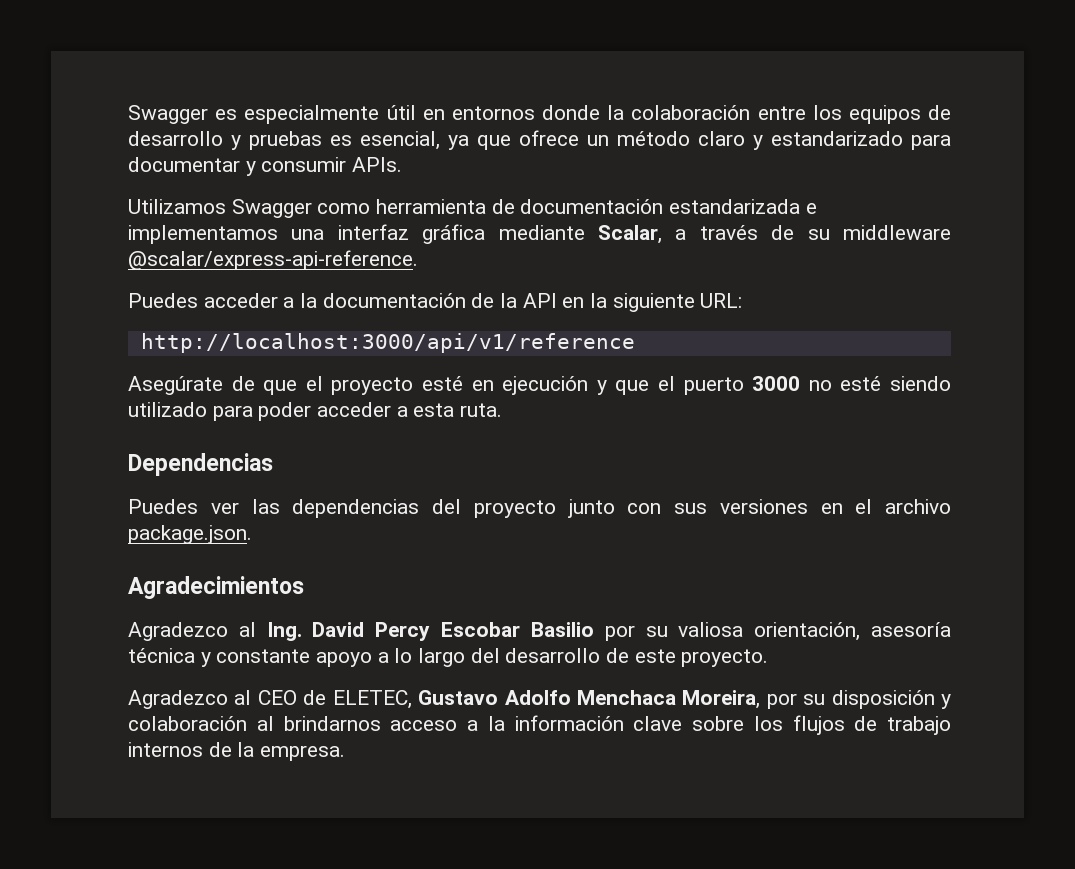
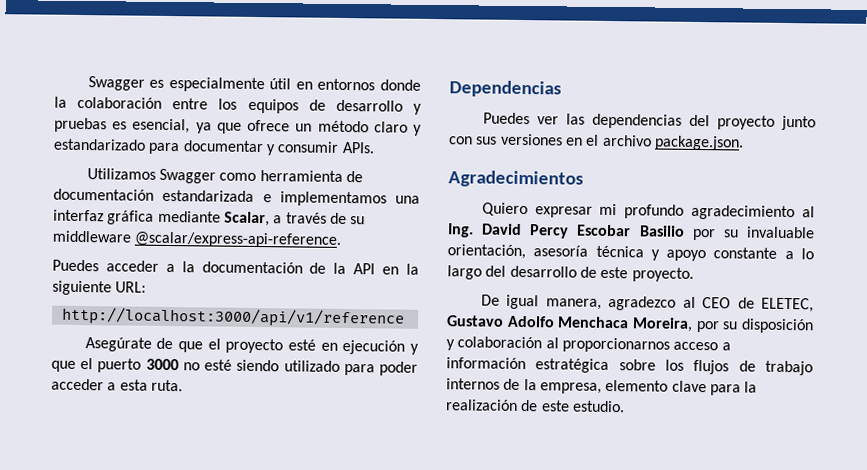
- Agradezco al Ing. David Percy Escobar Basilio por su valiosa orientación, asesoría técnica y constante apoyo a lo largo del desarrollo de este proyecto.
+ Quiero expresar mi profundo agradecimiento al Ing. David Percy Escobar Basilio por su invaluable orientación, asesoría técnica y apoyo constante a lo largo del desarrollo de este proyecto.
- Agradezco al CEO de ELETEC, Gustavo Adolfo Menchaca Moreira, por su disposición y colaboración al brindarnos acceso a la información clave sobre los flujos de trabajo internos de la empresa.
+ De igual manera, agradezco al CEO de ELETEC, Gustavo Adolfo Menchaca Moreira, por su disposición y colaboración al proporcionarnos acceso a información estratégica sobre los flujos de trabajo internos de la empresa, elemento clave para la realización de este estudio.

